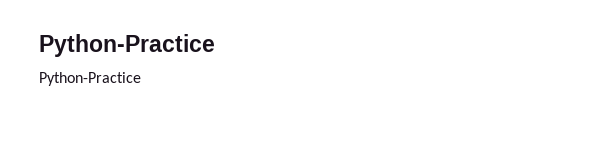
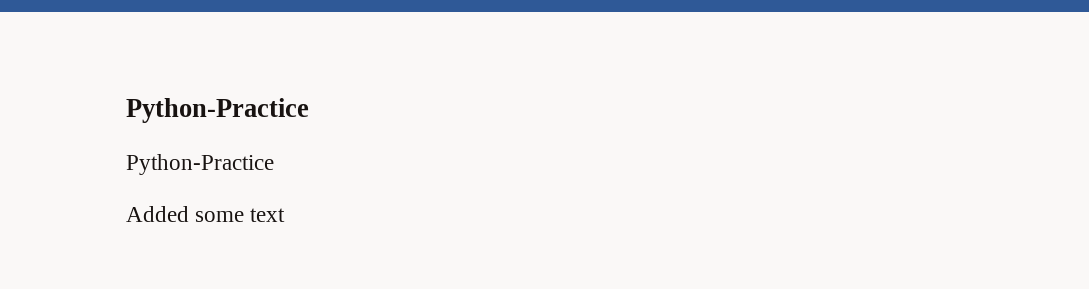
+ Added some text

